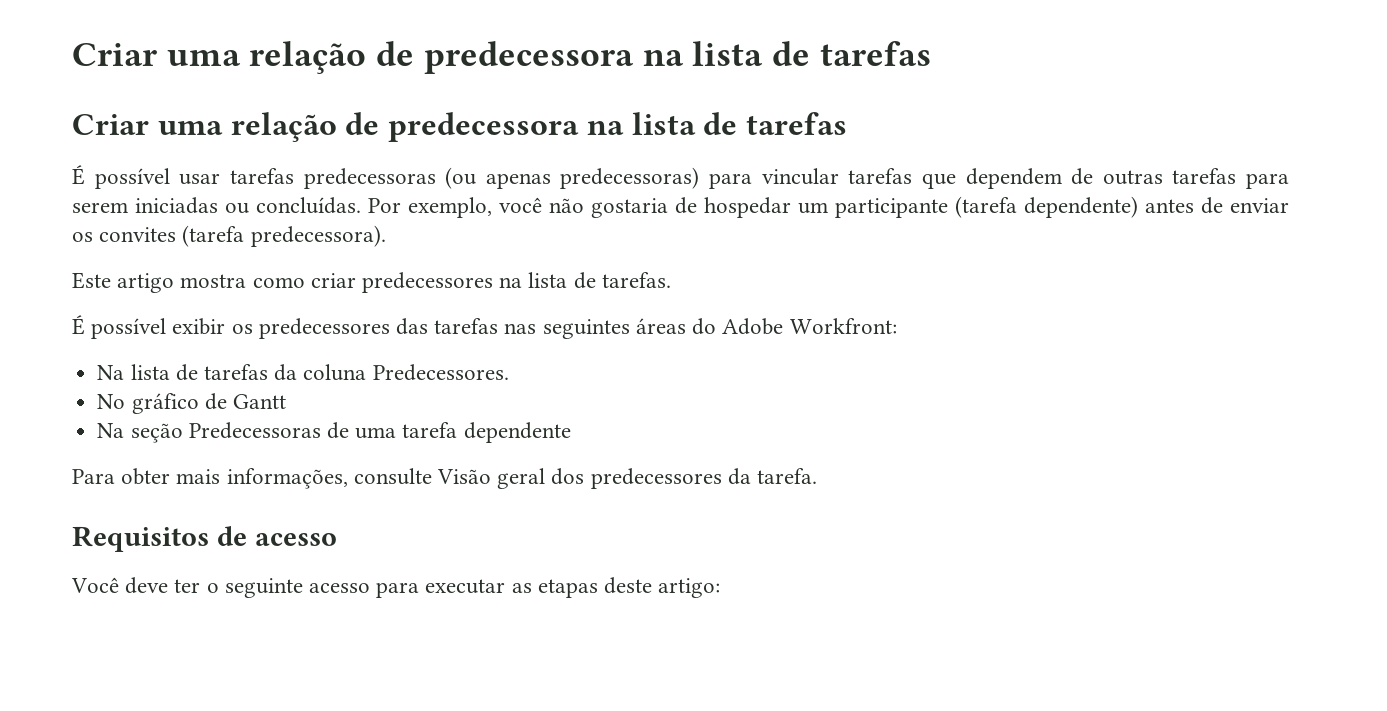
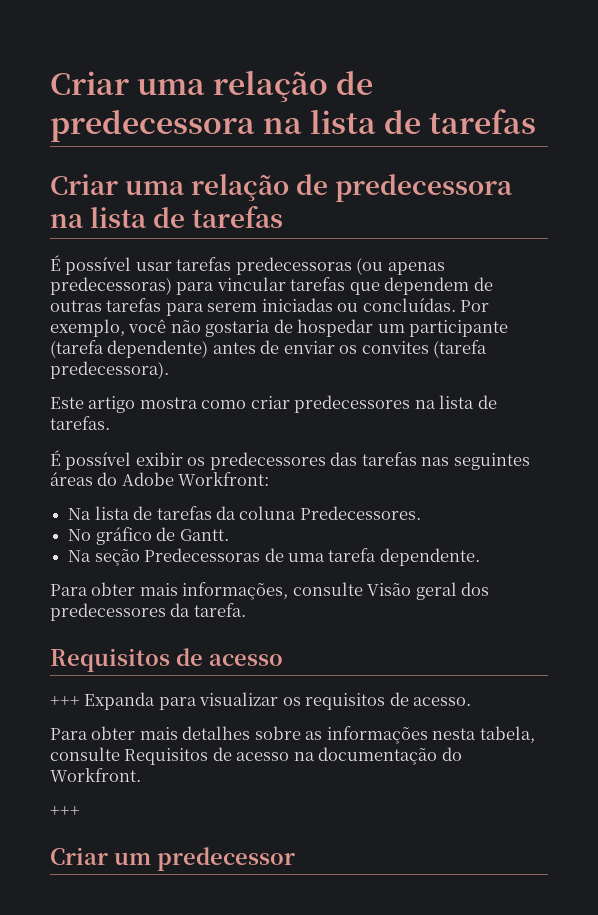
- No gráfico de Gantt
+ No gráfico de Gantt.
- Na seção Predecessoras de uma tarefa dependente
+ Na seção Predecessoras de uma tarefa dependente.
- Você deve ter o seguinte acesso para executar as etapas deste artigo:
+ +++ Expanda para visualizar os requisitos de acesso.
+ Para obter mais detalhes sobre as informações nesta tabela, consulte Requisitos de acesso na documentação do Workfront.
+ +++
+ Criar um predecessor

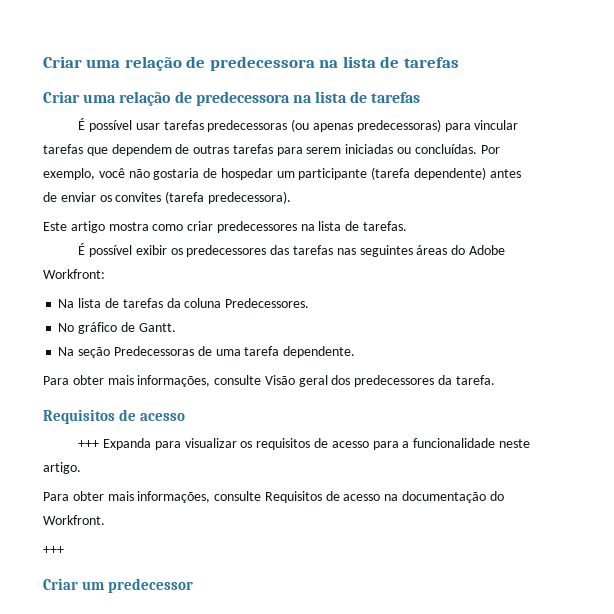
- +++ Expanda para visualizar os requisitos de acesso.
- Para obter mais detalhes sobre as informações nesta tabela, consulte Requisitos de acesso na documentação do Workfront.
+ +++ Expanda para visualizar os requisitos de acesso para a funcionalidade neste artigo.
+ Para obter mais informações, consulte Requisitos de acesso na documentação do Workfront.

